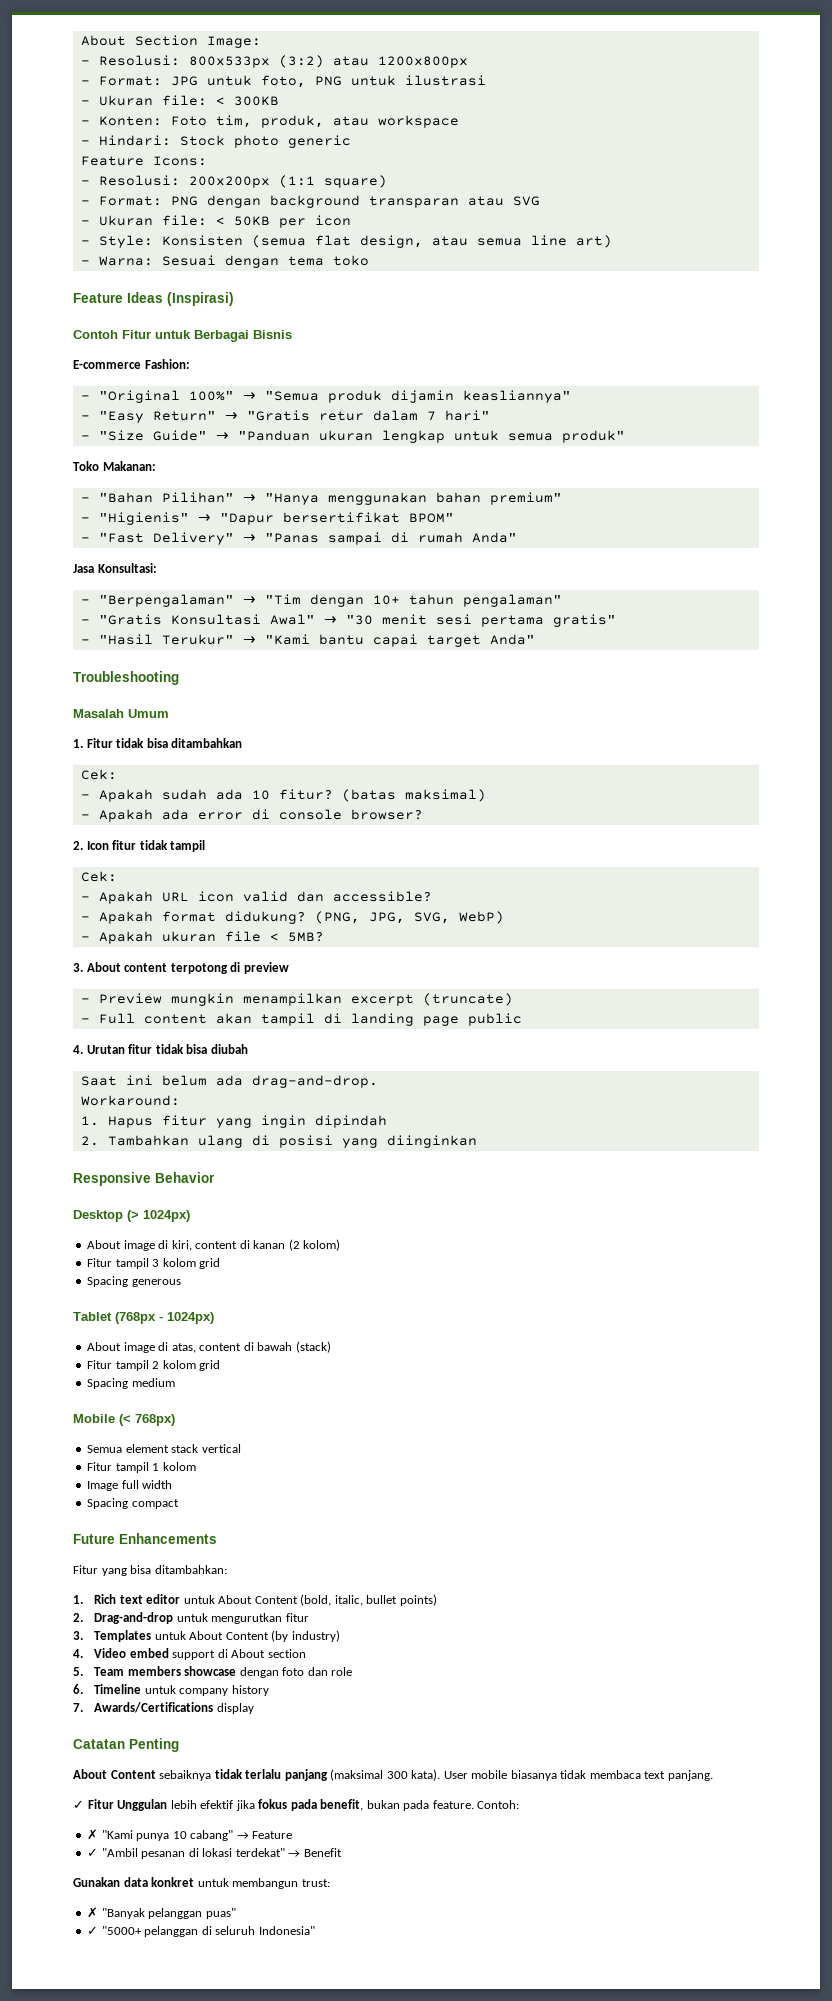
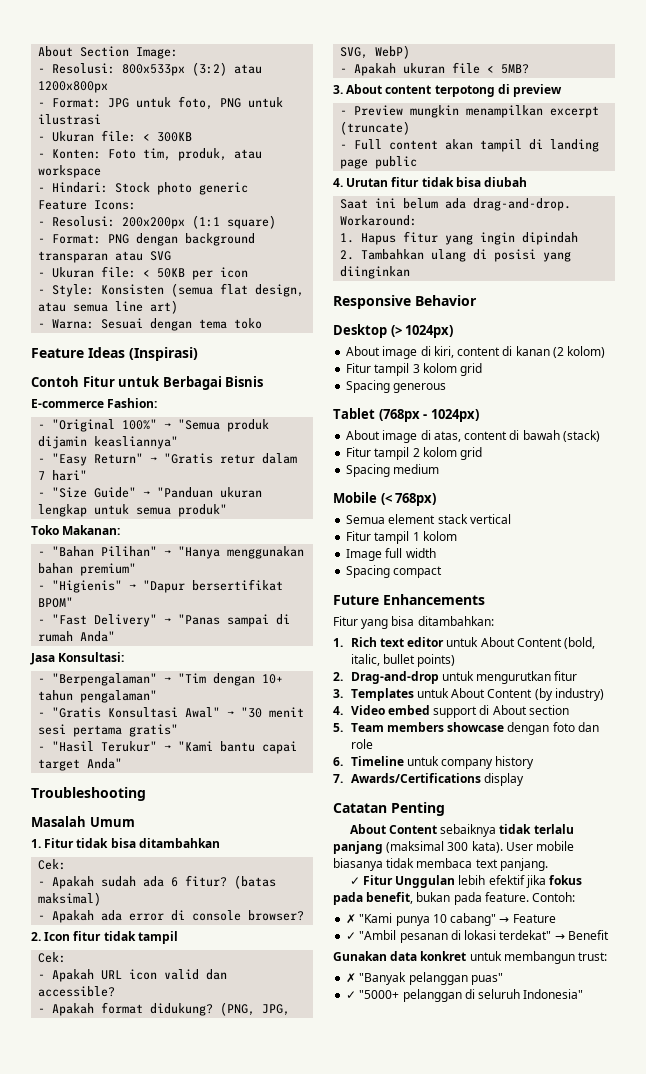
- - Apakah sudah ada 10 fitur?
+ - Apakah sudah ada 6 fitur?

